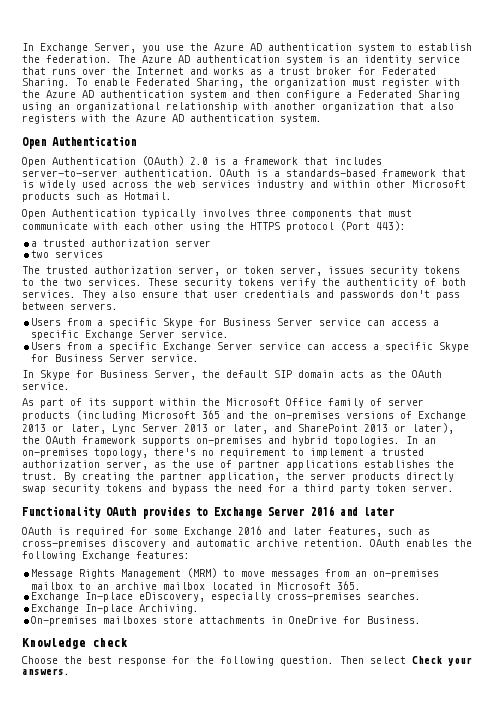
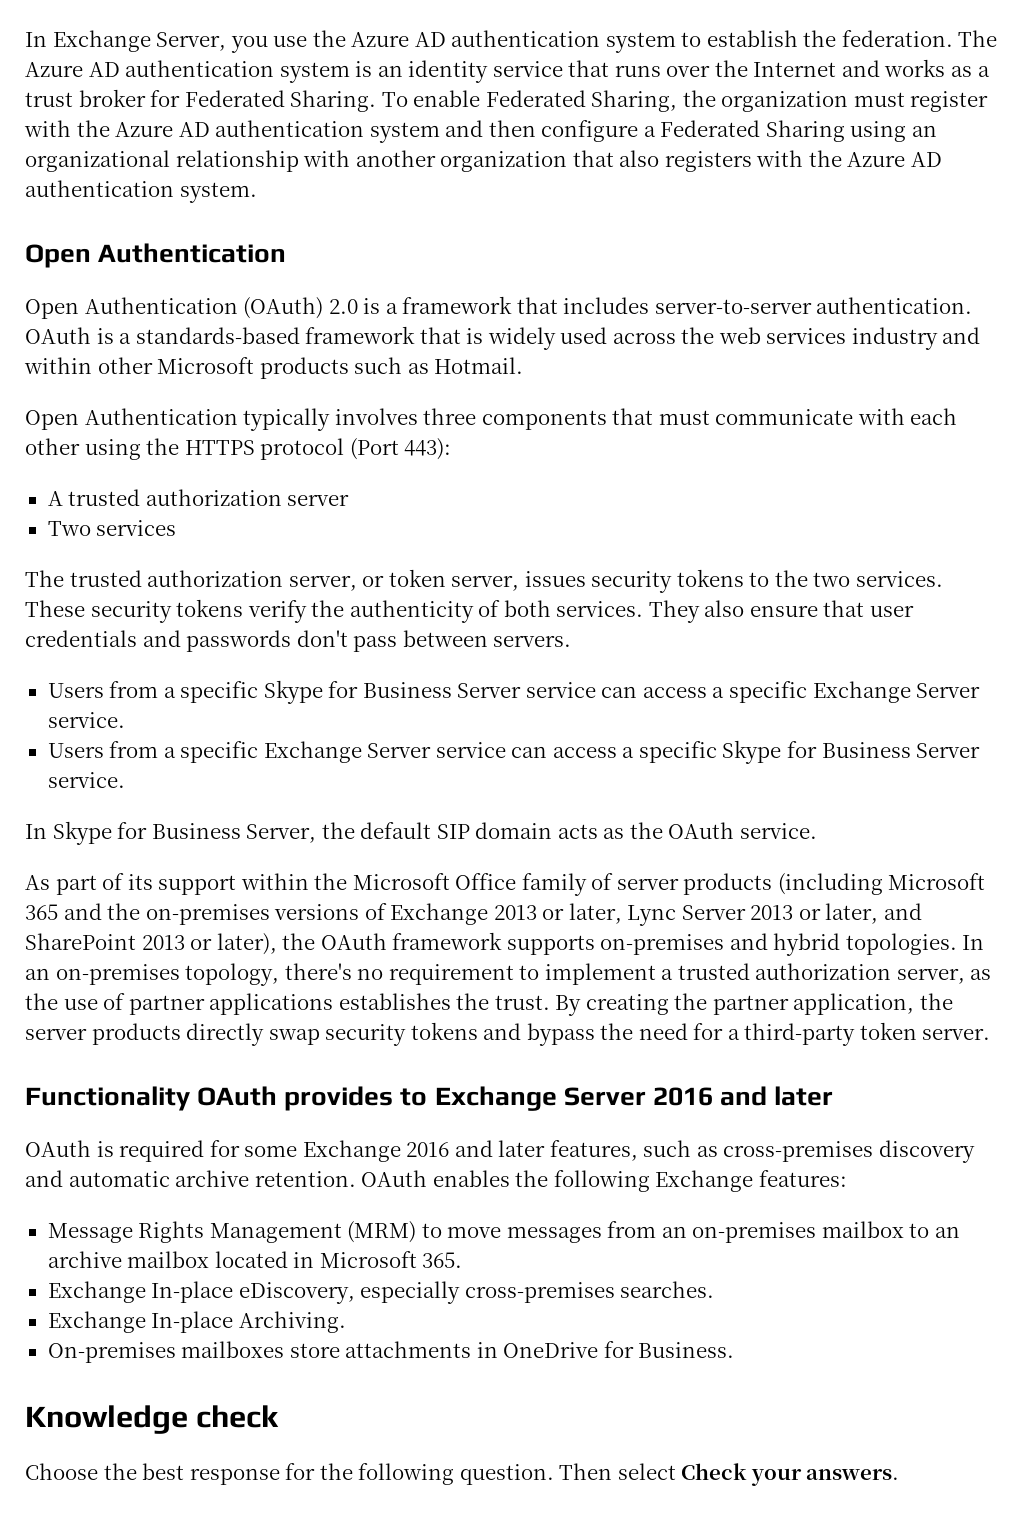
- a trusted authorization server
+ A trusted authorization server
- two services
+ Two services
- By creating the partner application, the server products directly swap security tokens and bypass the need for a third party token server.
+ By creating the partner application, the server products directly swap security tokens and bypass the need for a third-party token server.

